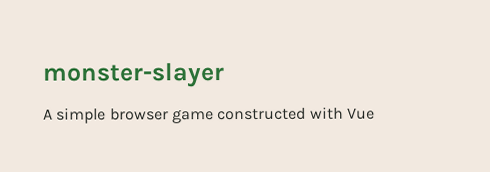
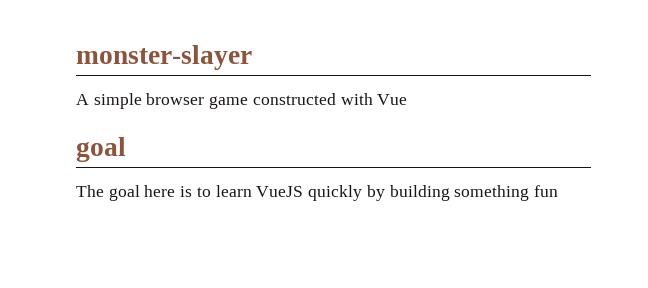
  A simple browser game constructed with Vue
+ goal
+ The goal here is to learn VueJS quickly by building something fun

